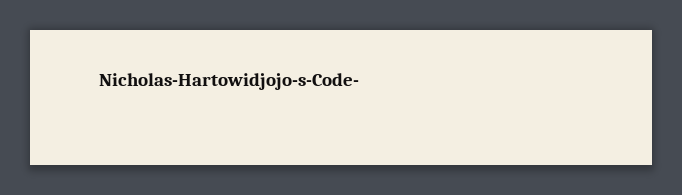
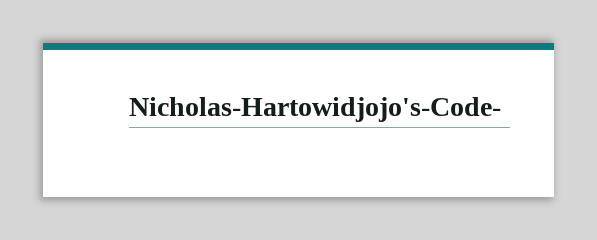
- Nicholas-Hartowidjojo-s-Code-
+ Nicholas-Hartowidjojo's-Code-

